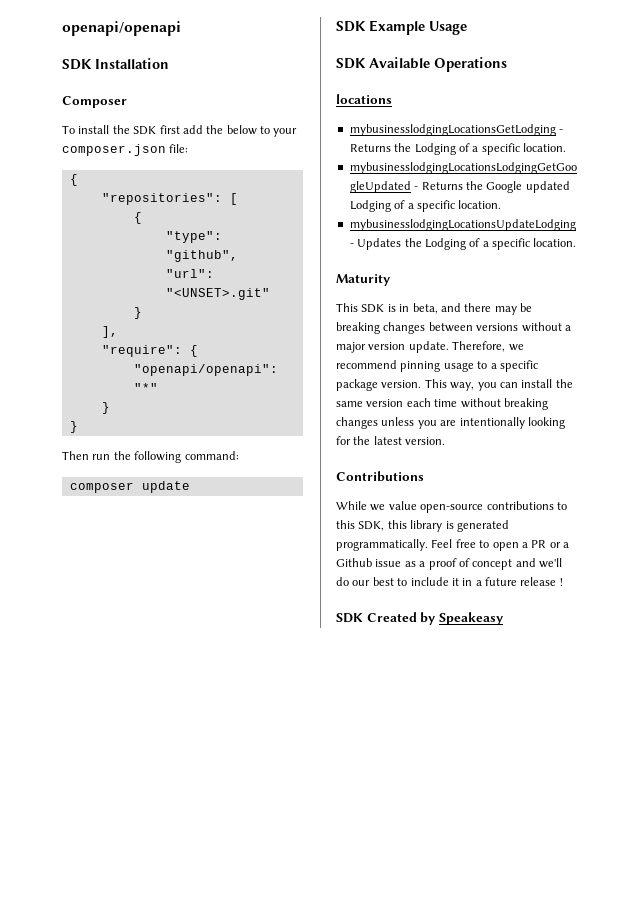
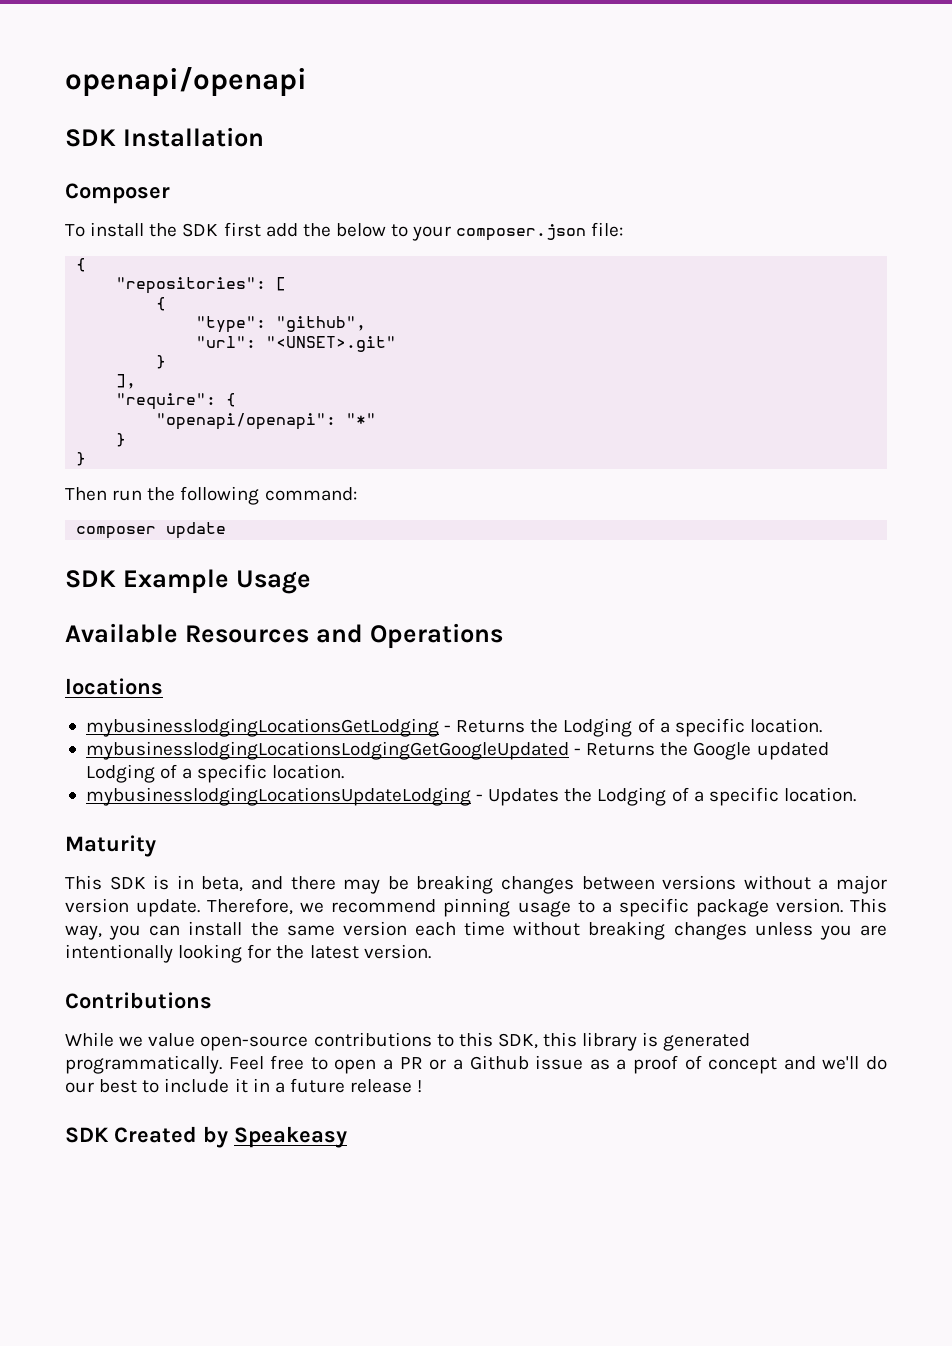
- SDK Available Operations
+ Available Resources and Operations

